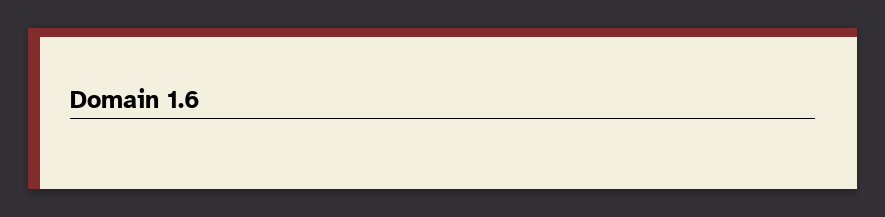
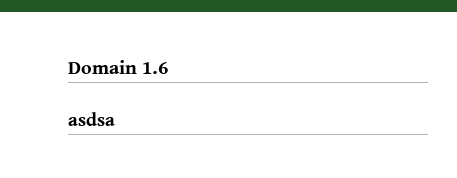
+ asdsa

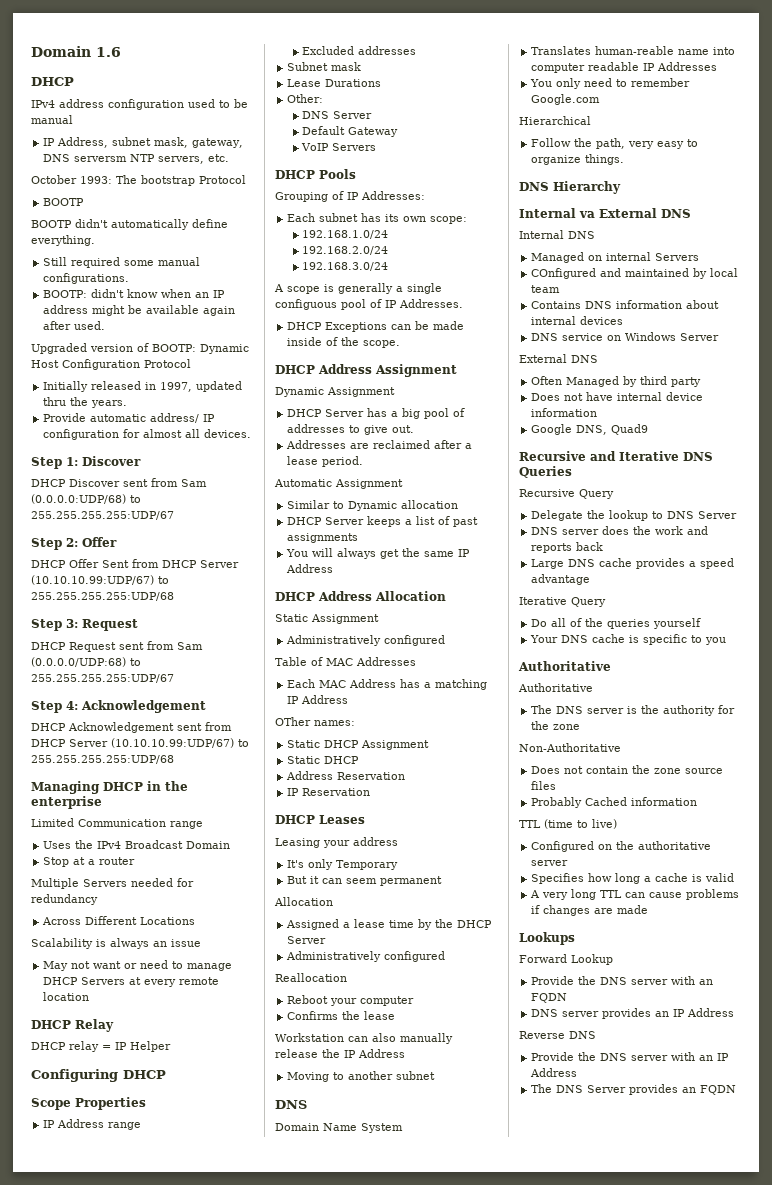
  Domain 1.6
- asdsa
+ DHCP
+ IPv4 address configuration used to be manual
+ IP Address, subnet mask, gateway, DNS serversm NTP servers, etc.
+ October 1993: The bootstrap Protocol
+ BOOTP
+ BOOTP didn't automatically define everything.
+ Still required some manual configurations.
+ BOOTP: didn't know when an IP address might be available again after used.
+ Upgraded version of BOOTP: Dynamic Host Configuration Protocol
+ Initially released in 1997, updated thru the years.
+ Provide automatic address/ IP configuration for almost all devices.
+ Step 1: Discover
+ DHCP Discover sent from Sam (0.0.0.0:UDP/68) to 255.255.255.255:UDP/67
+ Step 2: Offer
+ DHCP Offer Sent from DHCP Server (10.10.10.99:UDP/67) to 255.255.255.255:UDP/68
+ Step 3: Request
+ DHCP Request sent from Sam (0.0.0.0/UDP:68) to 255.255.255.255:UDP/67
+ Step 4: Acknowledgement
+ DHCP Acknowledgement sent from DHCP Server (10.10.10.99:UDP/67) to 255.255.255.255:UDP/68
+ Managing DHCP in the enterprise
+ Limited Communication range
+ Uses the IPv4 Broadcast Domain
+ Stop at a router
+ Multiple Servers needed for redundancy
+ Across Different Locations
+ Scalability is always an issue
+ May not want or need to manage DHCP Servers at every remote location
+ DHCP Relay
+ DHCP relay = IP Helper
+ Configuring DHCP
+ Scope Properties
+ IP Address range
+ Excluded addresses
+ Subnet mask
+ Lease Durations
+ Other:
+ DNS Server
+ Default Gateway
+ VoIP Servers
+ DHCP Pools
+ Grouping of IP Addresses:
+ Each subnet has its own scope:
+ 192.168.1.0/24
+ 192.168.2.0/24
+ 192.168.3.0/24
+ A scope is generally a single configuous pool of IP Addresses.
+ DHCP Exceptions can be made inside of the scope.
+ DHCP Address Assignment
+ Dynamic Assignment
+ DHCP Server has a big pool of addresses to give out.
+ Addresses are reclaimed after a lease period.
+ Automatic Assignment
+ Similar to Dynamic allocation
+ DHCP Server keeps a list of past assignments
+ You will always get the same IP Address
+ DHCP Address Allocation
+ Static Assignment
+ Administratively configured
+ Table of MAC Addresses
+ Each MAC Address has a matching IP Address
+ OTher names:
+ Static DHCP Assignment
+ Static DHCP
+ Address Reservation
+ IP Reservation
+ DHCP Leases
+ Leasing your address
+ It's only Temporary
+ But it can seem permanent
+ Allocation
+ Assigned a lease time by the DHCP Server
+ Administratively configured
+ Reallocation
+ Reboot your computer
+ Confirms the lease
+ Workstation can also manually release the IP Address
+ Moving to another subnet
+ DNS
+ Domain Name System
+ Translates human-reable name into computer readable IP Addresses
+ You only need to remember Google.com
+ Hierarchical
+ Follow the path, very easy to organize things.
+ DNS Hierarchy
+ Internal va External DNS
+ Internal DNS
+ Managed on internal Servers
+ COnfigured and maintained by local team
+ Contains DNS information about internal devices
+ DNS service on Windows Server
+ External DNS
+ Often Managed by third party
+ Does not have internal device information
+ Google DNS, Quad9
+ Recursive and Iterative DNS Queries
+ Recursive Query
+ Delegate the lookup to DNS Server
+ DNS server does the work and reports back
+ Large DNS cache provides a speed advantage
+ Iterative Query
+ Do all of the queries yourself
+ Your DNS cache is specific to you
+ Authoritative
+ Authoritative
+ The DNS server is the authority for the zone
+ Non-Authoritative
+ Does not contain the zone source files
+ Probably Cached information
+ TTL (time to live)
+ Configured on the authoritative server
+ Specifies how long a cache is valid
+ A very long TTL can cause problems if changes are made
+ Lookups
+ Forward Lookup
+ Provide the DNS server with an FQDN
+ DNS server provides an IP Address
+ Reverse DNS
+ Provide the DNS server with an IP Address
+ The DNS Server provides an FQDN

